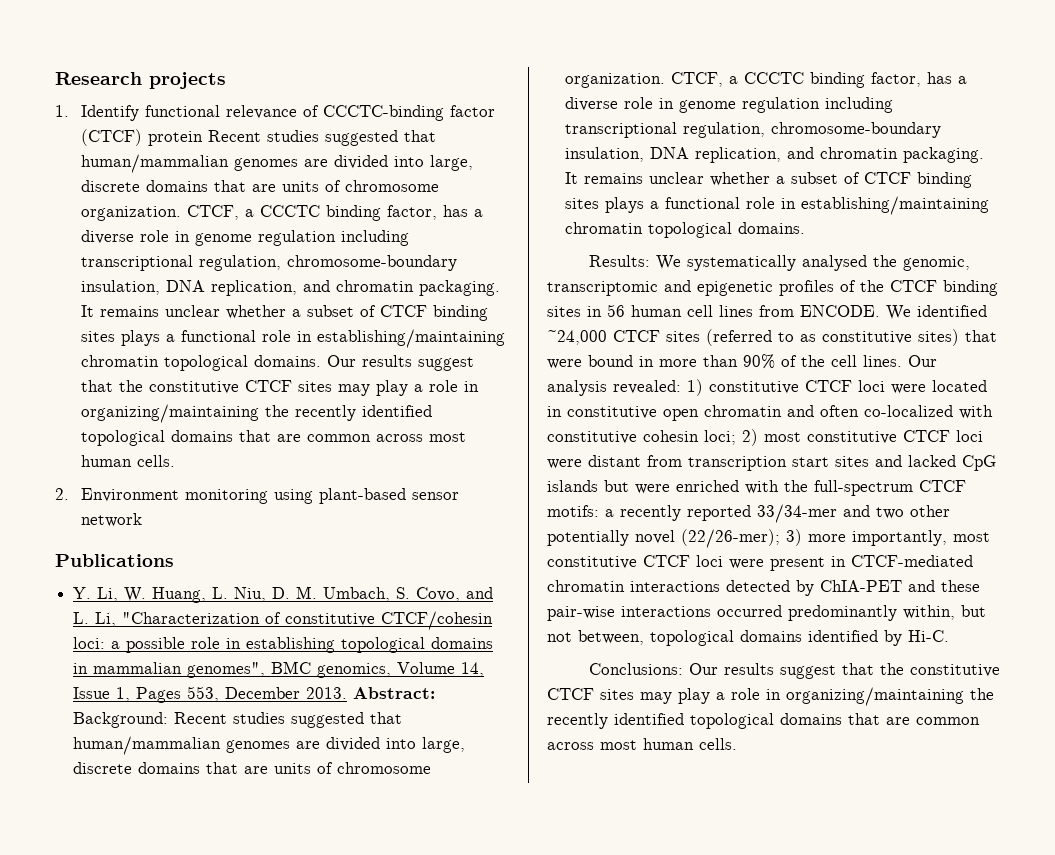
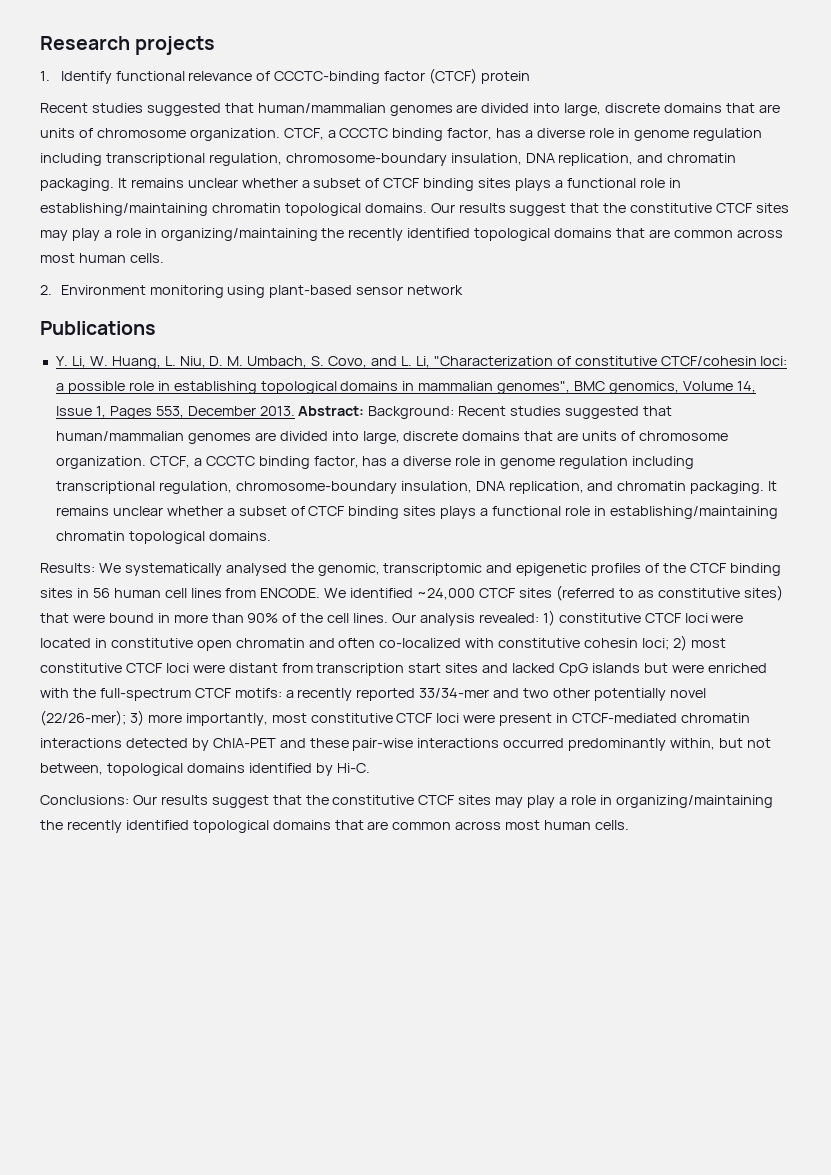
- 1. Identify functional relevance of CCCTC-binding factor (CTCF) protein Recent studies suggested that human/mammalian genomes are divided into large, discrete domains that are units of chromosome organization.
+ 1. Identify functional relevance of CCCTC-binding factor (CTCF) protein
+ Recent studies suggested that human/mammalian genomes are divided into large, discrete domains that are units of chromosome organization.

